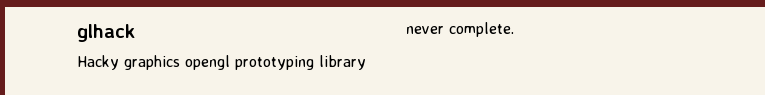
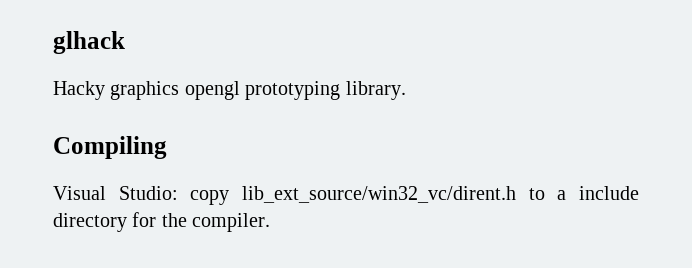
- Hacky graphics opengl prototyping library never complete.
+ Hacky graphics opengl prototyping library.
+ Compiling
+ Visual Studio: copy lib_ext_source/win32_vc/dirent.h to a include directory for the compiler.

